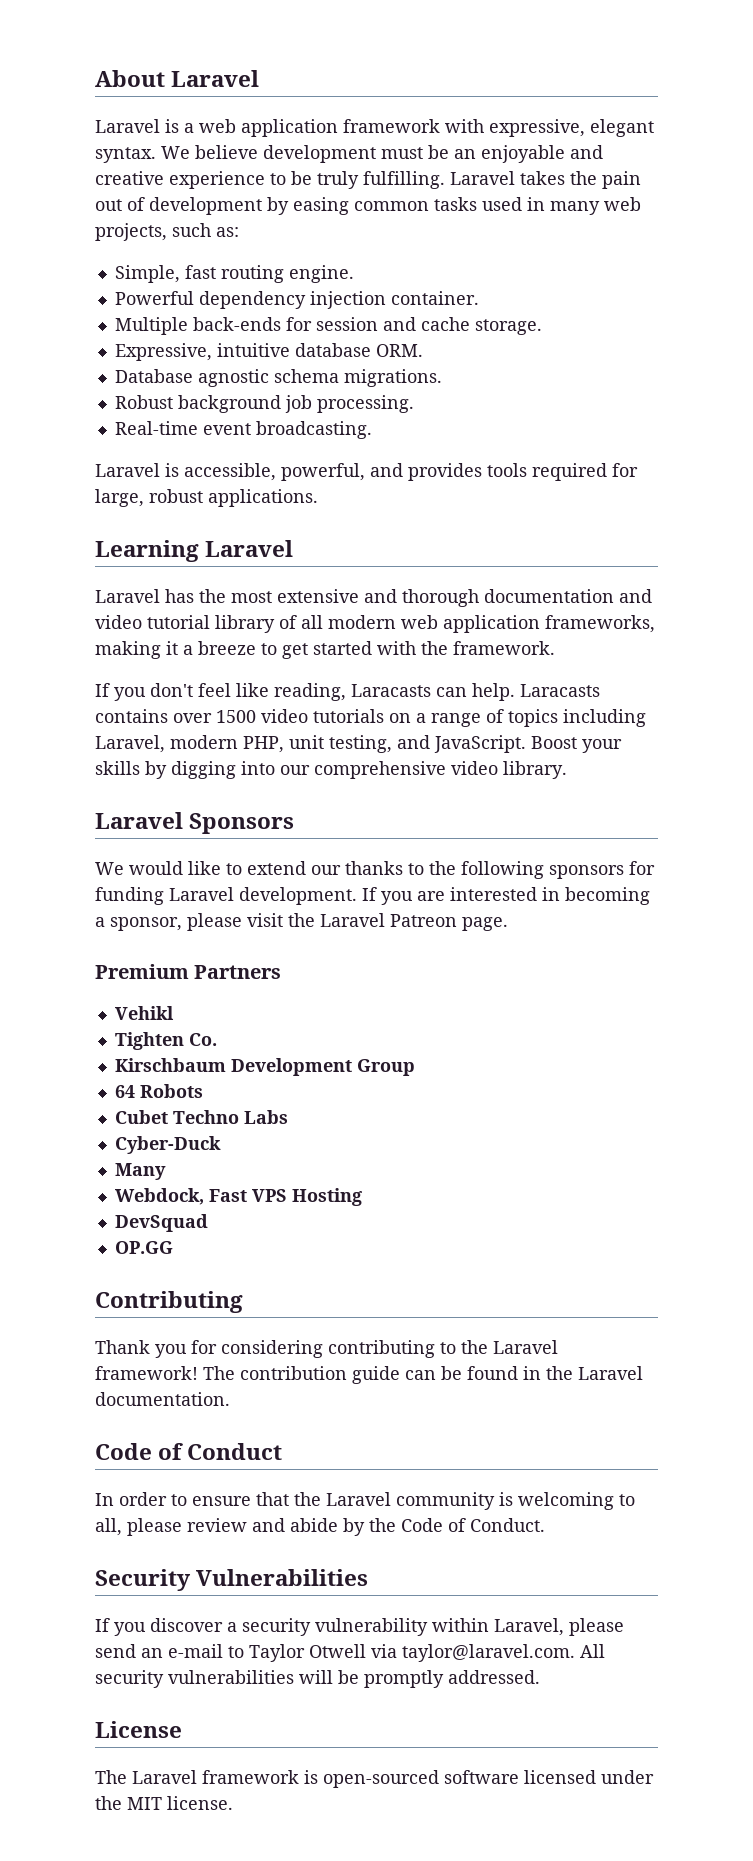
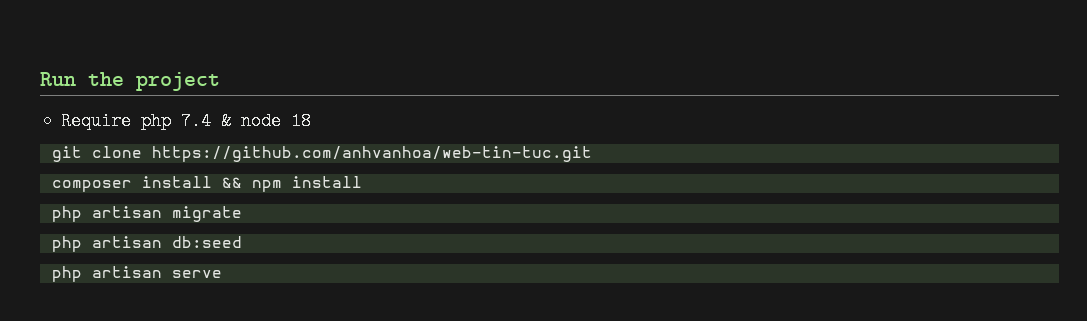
- About Laravel
- Laravel is a web application framework with expressive, elegant syntax. We believe development must be an enjoyable and creative experience to be truly fulfilling. Laravel takes the pain out of development by easing common tasks used in many web projects, such as:
- Simple, fast routing engine.
- Powerful dependency injection container.
- Multiple back-ends for session and cache storage.
- Expressive, intuitive database ORM.
- Database agnostic schema migrations.
- Robust background job processing.
- Real-time event broadcasting.
- Laravel is accessible, powerful, and provides tools required for large, robust applications.
- Learning Laravel
- Laravel has the most extensive and thorough documentation and video tutorial library of all modern web application frameworks, making it a breeze to get started with the framework.
- If you don't feel like reading, Laracasts can help. Laracasts contains over 1500 video tutorials on a range of topics including Laravel, modern PHP, unit testing, and JavaScript. Boost your skills by digging into our comprehensive video library.
- Laravel Sponsors
- We would like to extend our thanks to the following sponsors for funding Laravel development. If you are interested in becoming a sponsor, please visit the Laravel Patreon page.
- Premium Partners
- Vehikl
- Tighten Co.
- Kirschbaum Development Group
- 64 Robots
- Cubet Techno Labs
- Cyber-Duck
- Many
- Webdock, Fast VPS Hosting
- DevSquad
- OP.GG
- Contributing
- Thank you for considering contributing to the Laravel framework! The contribution guide can be found in the Laravel documentation.
- Code of Conduct
- In order to ensure that the Laravel community is welcoming to all, please review and abide by the Code of Conduct.
- Security Vulnerabilities
- If you discover a security vulnerability within Laravel, please send an e-mail to Taylor Otwell via taylor@laravel.com. All security vulnerabilities will be promptly addressed.
- License
- The Laravel framework is open-sourced software licensed under the MIT license.
+ Run the project
+ Require php 7.4 & node 18
+ git clone https://github.com/anhvanhoa/web-tin-tuc.git
+ composer install && npm install
+ php artisan migrate
+ php artisan db:seed
+ php artisan serve

